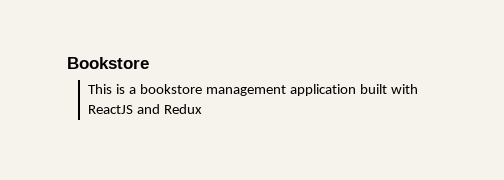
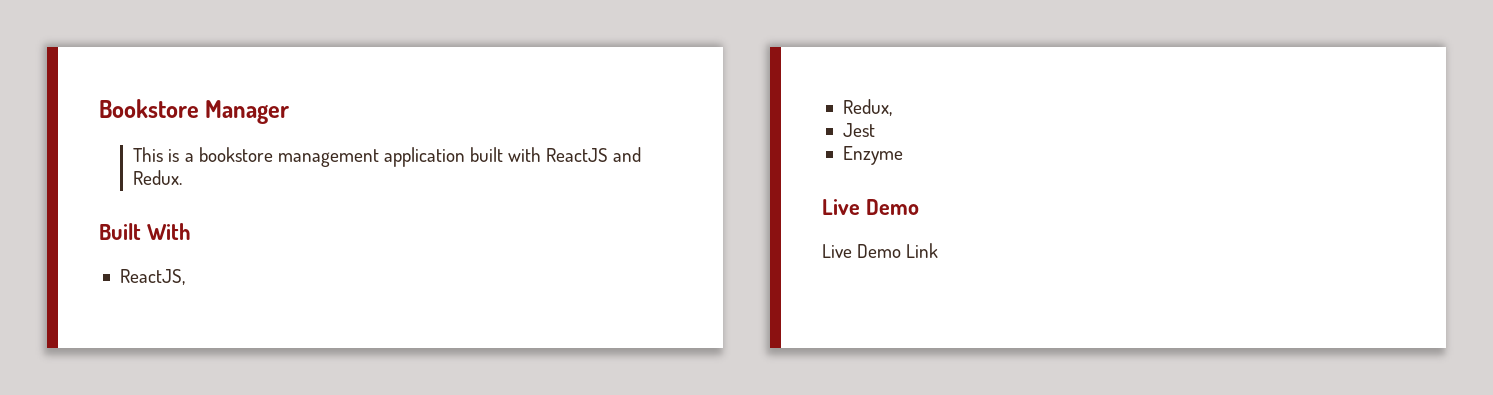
- Bookstore
+ Bookstore Manager
- This is a bookstore management application built with ReactJS and Redux
+ This is a bookstore management application built with ReactJS and Redux.
+ Built With
+ ReactJS,
+ Redux,
+ Jest
+ Enzyme
+ Live Demo
+ Live Demo Link

